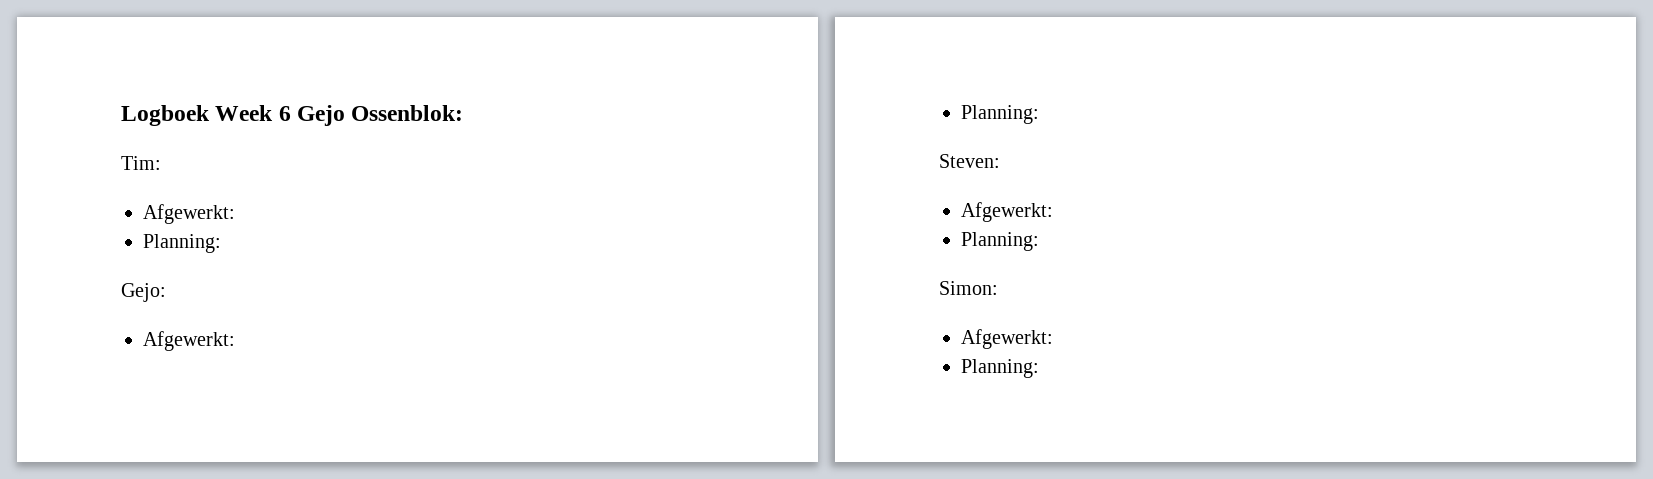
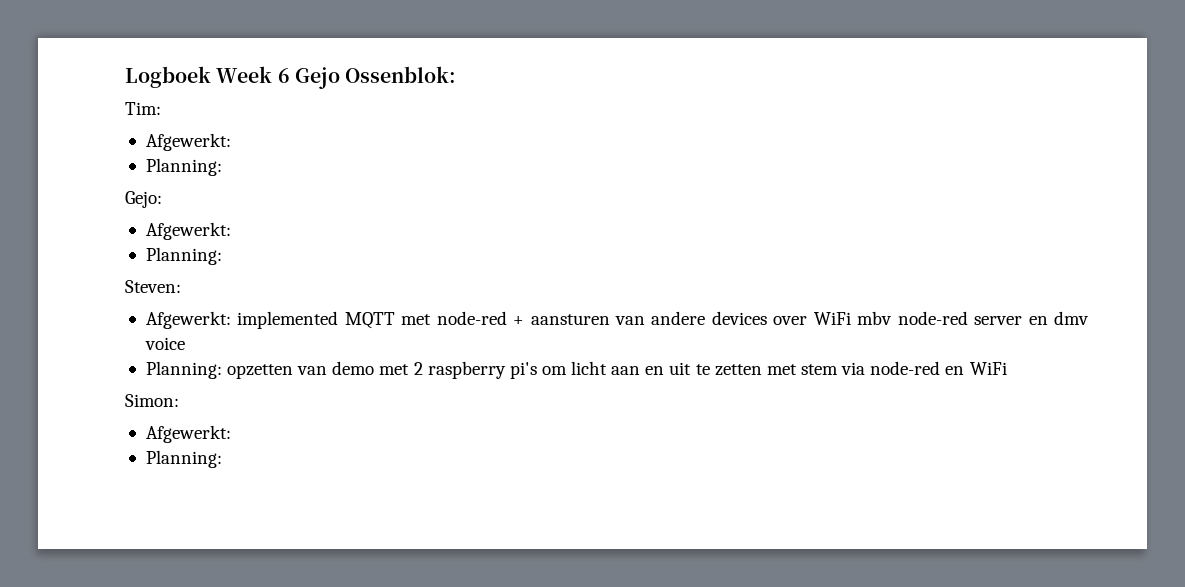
  Steven:
- Afgewerkt:
- Planning:
+ Afgewerkt: implemented MQTT met node-red + aansturen van andere devices over WiFi mbv node-red server en dmv voice
+ Planning: opzetten van demo met 2 raspberry pi's om licht aan en uit te zetten met stem via node-red en WiFi

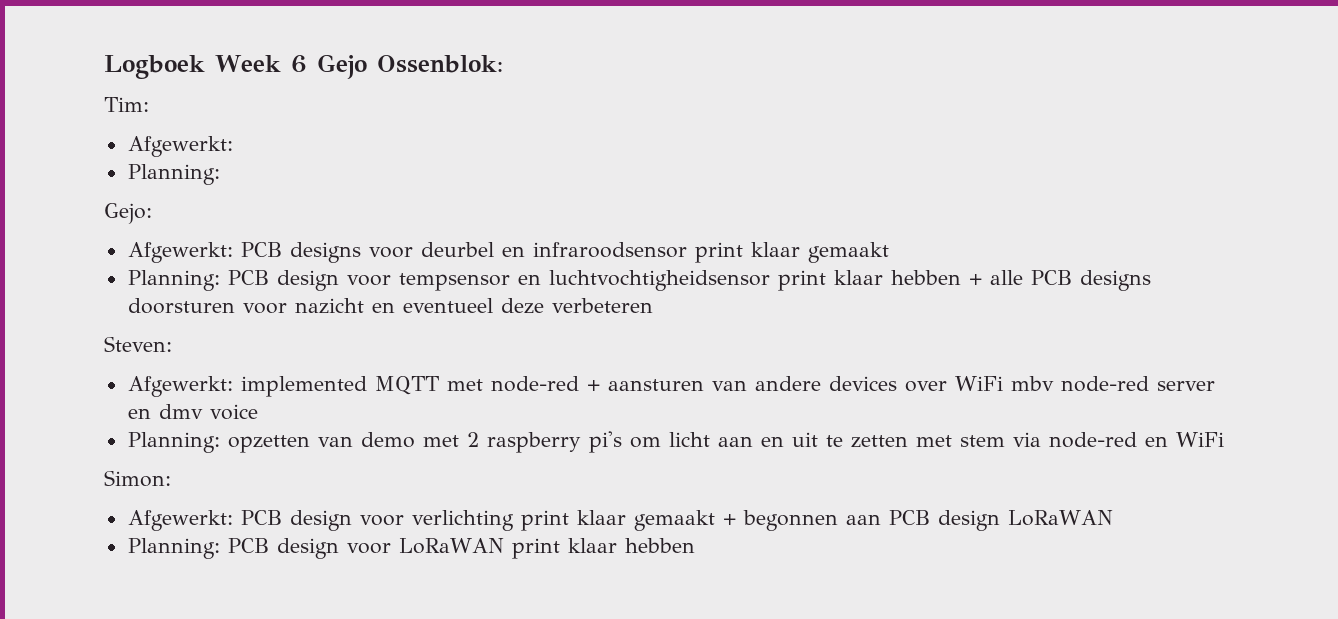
  Gejo:
- Afgewerkt:
- Planning:
+ Afgewerkt: PCB designs voor deurbel en infraroodsensor print klaar gemaakt
+ Planning: PCB design voor tempsensor en luchtvochtigheidsensor print klaar hebben + alle PCB designs doorsturen voor nazicht en eventueel deze verbeteren
  Simon:
- Afgewerkt:
- Planning:
+ Afgewerkt: PCB design voor verlichting print klaar gemaakt + begonnen aan PCB design LoRaWAN
+ Planning: PCB design voor LoRaWAN print klaar hebben

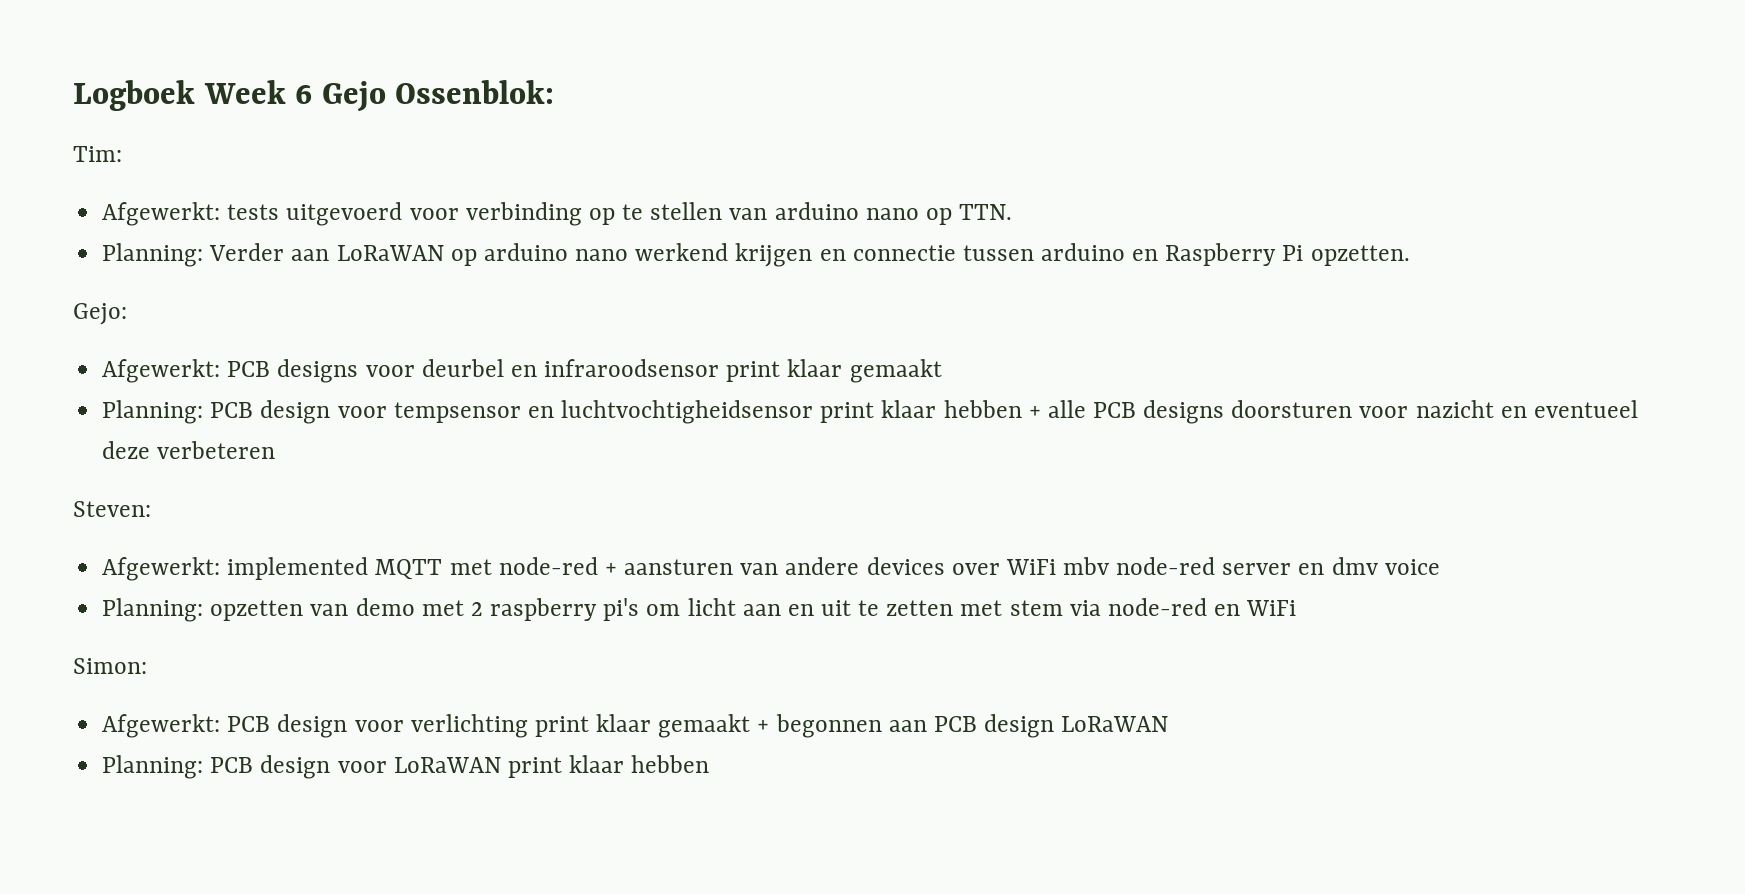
  Tim:
- Afgewerkt:
- Planning:
+ Afgewerkt: tests uitgevoerd voor verbinding op te stellen van arduino nano op TTN.
+ Planning: Verder aan LoRaWAN op arduino nano werkend krijgen en connectie tussen arduino en Raspberry Pi opzetten.

